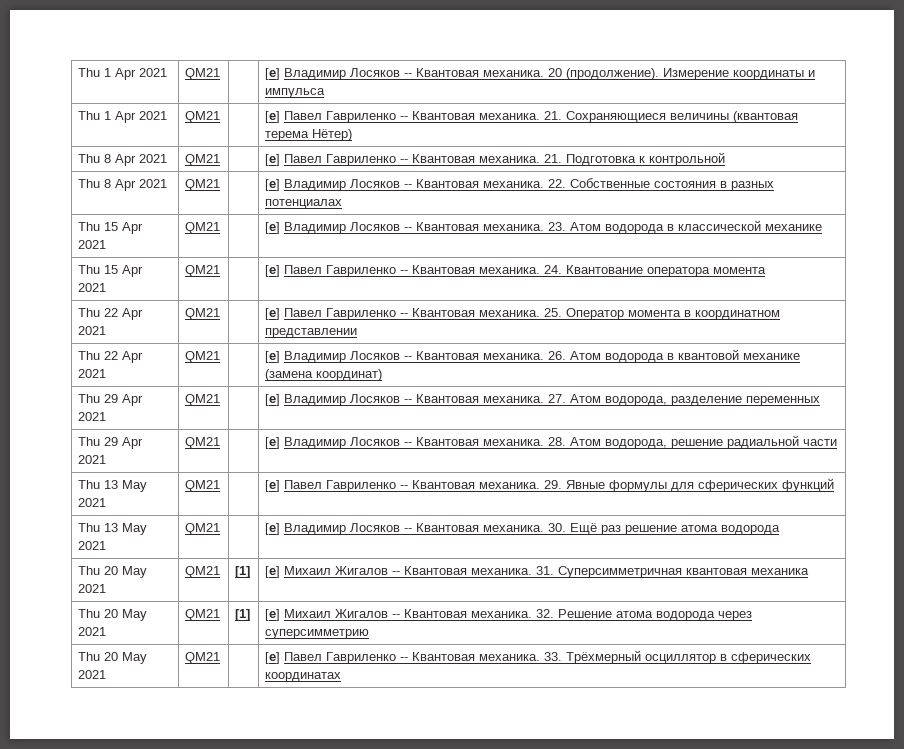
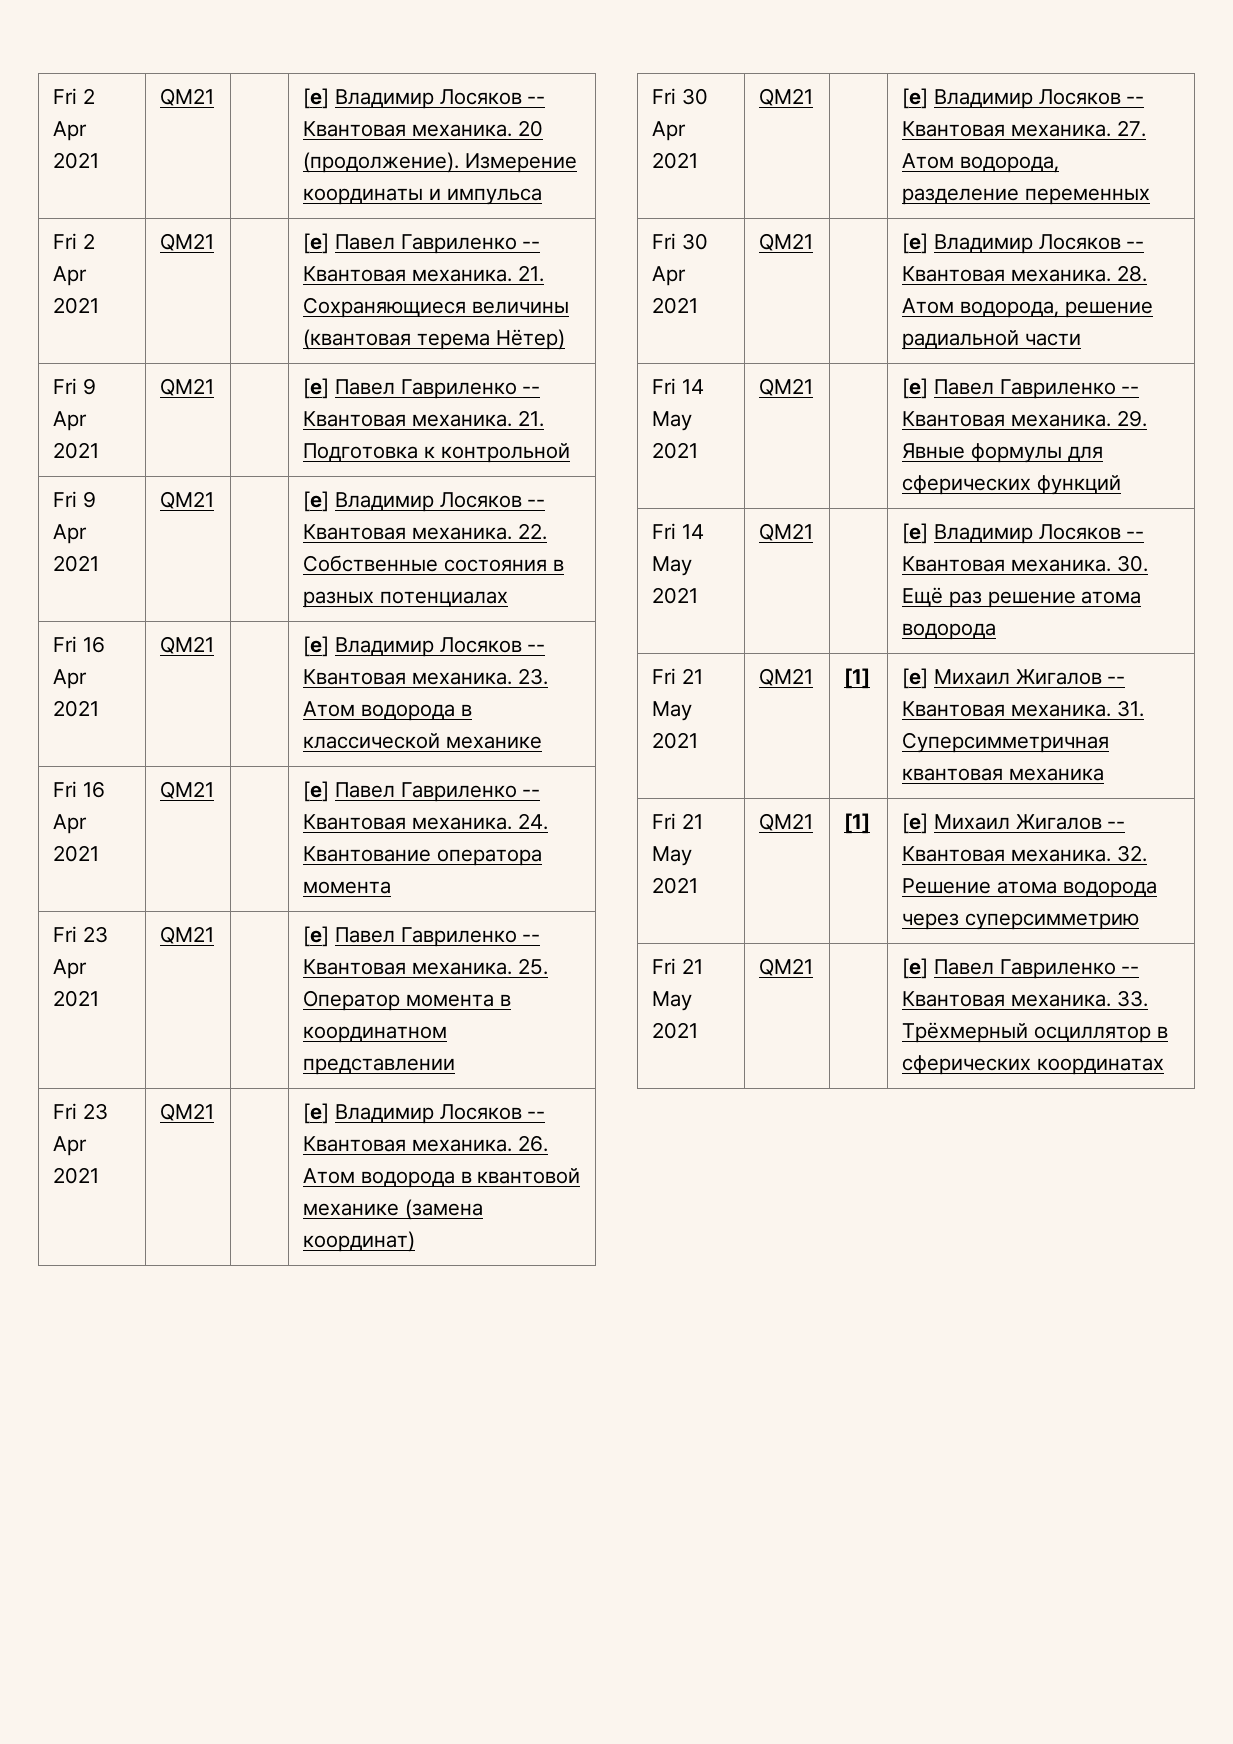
- Thu 1 Apr 2021 | QM21 | | [e] Владимир Лосяков -- Квантовая механика. 20 (продолжение). Измерение координаты и импульса
+ Fri 2 Apr 2021 | QM21 | | [e] Владимир Лосяков -- Квантовая механика. 20 (продолжение). Измерение координаты и импульса
- Thu 1 Apr 2021 | QM21 | | [e] Павел Гавриленко -- Квантовая механика. 21. Сохраняющиеся величины (квантовая терема Нётер)
+ Fri 2 Apr 2021 | QM21 | | [e] Павел Гавриленко -- Квантовая механика. 21. Сохраняющиеся величины (квантовая терема Нётер)
- Thu 8 Apr 2021 | QM21 | | [e] Павел Гавриленко -- Квантовая механика. 21. Подготовка к контрольной
+ Fri 9 Apr 2021 | QM21 | | [e] Павел Гавриленко -- Квантовая механика. 21. Подготовка к контрольной
- Thu 8 Apr 2021 | QM21 | | [e] Владимир Лосяков -- Квантовая механика. 22. Собственные состояния в разных потенциалах
+ Fri 9 Apr 2021 | QM21 | | [e] Владимир Лосяков -- Квантовая механика. 22. Собственные состояния в разных потенциалах
- Thu 15 Apr 2021 | QM21 | | [e] Владимир Лосяков -- Квантовая механика. 23. Атом водорода в классической механике
+ Fri 16 Apr 2021 | QM21 | | [e] Владимир Лосяков -- Квантовая механика. 23. Атом водорода в классической механике
- Thu 15 Apr 2021 | QM21 | | [e] Павел Гавриленко -- Квантовая механика. 24. Квантование оператора момента
+ Fri 16 Apr 2021 | QM21 | | [e] Павел Гавриленко -- Квантовая механика. 24. Квантование оператора момента
- Thu 22 Apr 2021 | QM21 | | [e] Павел Гавриленко -- Квантовая механика. 25. Оператор момента в координатном представлении
+ Fri 23 Apr 2021 | QM21 | | [e] Павел Гавриленко -- Квантовая механика. 25. Оператор момента в координатном представлении
- Thu 22 Apr 2021 | QM21 | | [e] Владимир Лосяков -- Квантовая механика. 26. Атом водорода в квантовой механике (замена координат)
+ Fri 23 Apr 2021 | QM21 | | [e] Владимир Лосяков -- Квантовая механика. 26. Атом водорода в квантовой механике (замена координат)
- Thu 29 Apr 2021 | QM21 | | [e] Владимир Лосяков -- Квантовая механика. 27. Атом водорода, разделение переменных
+ Fri 30 Apr 2021 | QM21 | | [e] Владимир Лосяков -- Квантовая механика. 27. Атом водорода, разделение переменных
- Thu 29 Apr 2021 | QM21 | | [e] Владимир Лосяков -- Квантовая механика. 28. Атом водорода, решение радиальной части
+ Fri 30 Apr 2021 | QM21 | | [e] Владимир Лосяков -- Квантовая механика. 28. Атом водорода, решение радиальной части
- Thu 13 May 2021 | QM21 | | [e] Павел Гавриленко -- Квантовая механика. 29. Явные формулы для сферических функций
+ Fri 14 May 2021 | QM21 | | [e] Павел Гавриленко -- Квантовая механика. 29. Явные формулы для сферических функций
- Thu 13 May 2021 | QM21 | | [e] Владимир Лосяков -- Квантовая механика. 30. Ещё раз решение атома водорода
+ Fri 14 May 2021 | QM21 | | [e] Владимир Лосяков -- Квантовая механика. 30. Ещё раз решение атома водорода
- Thu 20 May 2021 | QM21 | [1] | [e] Михаил Жигалов -- Квантовая механика. 31. Суперсимметричная квантовая механика
+ Fri 21 May 2021 | QM21 | [1] | [e] Михаил Жигалов -- Квантовая механика. 31. Суперсимметричная квантовая механика
- Thu 20 May 2021 | QM21 | [1] | [e] Михаил Жигалов -- Квантовая механика. 32. Решение атома водорода через суперсимметрию
+ Fri 21 May 2021 | QM21 | [1] | [e] Михаил Жигалов -- Квантовая механика. 32. Решение атома водорода через суперсимметрию
- Thu 20 May 2021 | QM21 | | [e] Павел Гавриленко -- Квантовая механика. 33. Трёхмерный осциллятор в сферических координатах
+ Fri 21 May 2021 | QM21 | | [e] Павел Гавриленко -- Квантовая механика. 33. Трёхмерный осциллятор в сферических координатах

